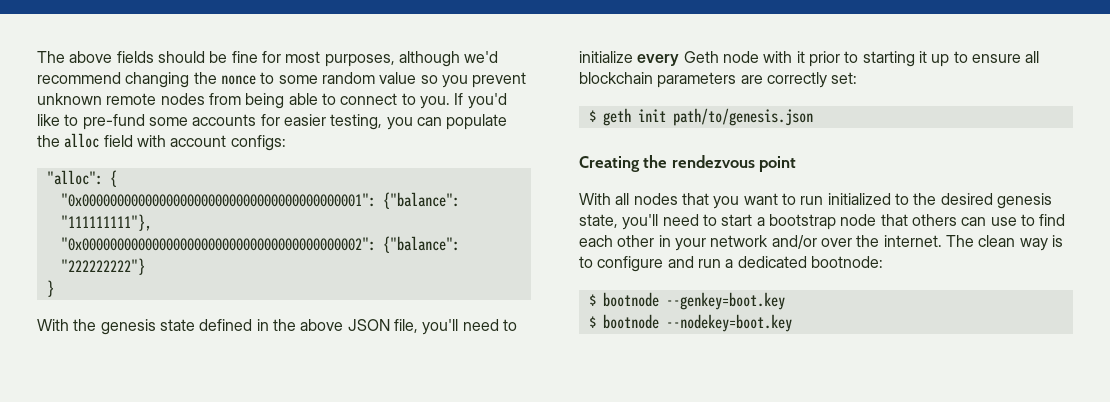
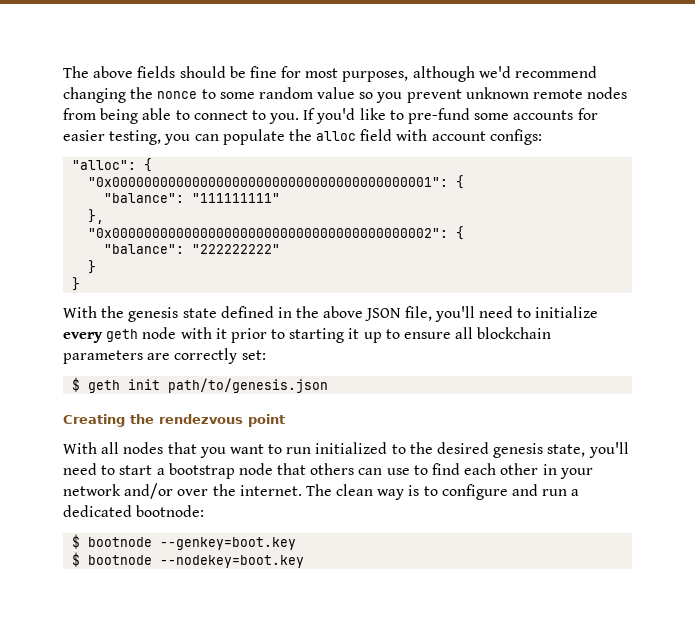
- "0x0000000000000000000000000000000000000001": {"balance": "111111111"},
- "0x0000000000000000000000000000000000000002": {"balance": "222222222"}
+ "0x0000000000000000000000000000000000000001": {
+ "balance": "111111111"
+ },
+ "0x0000000000000000000000000000000000000002": {
+ "balance": "222222222"
+ }
- With the genesis state defined in the above JSON file, you'll need to initialize every Geth node with it prior to starting it up to ensure all blockchain parameters are correctly set:
+ With the genesis state defined in the above JSON file, you'll need to initialize every geth node with it prior to starting it up to ensure all blockchain parameters are correctly set:

